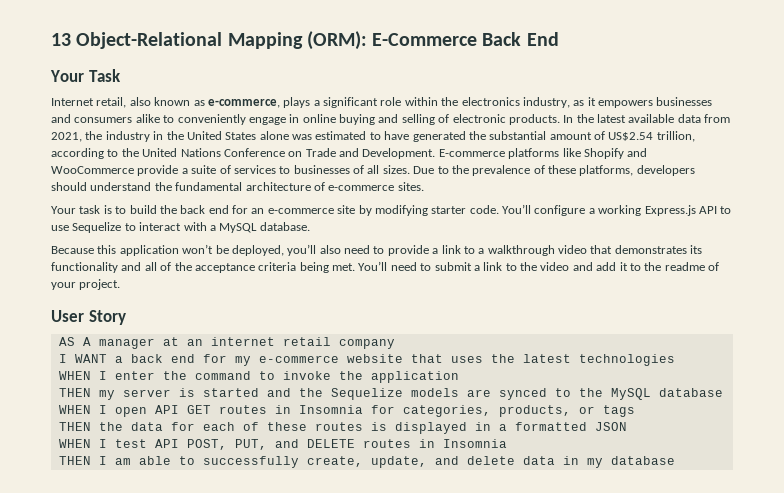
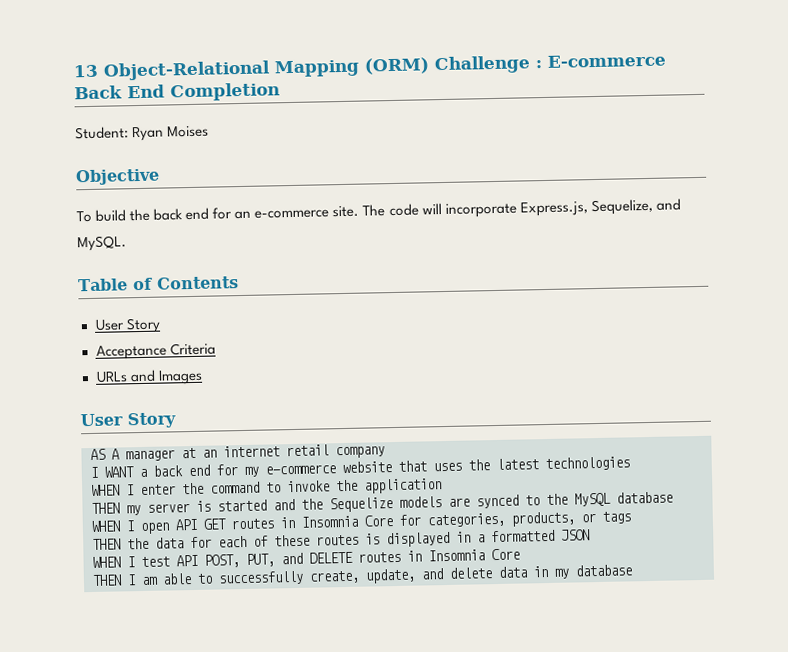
- 13 Object-Relational Mapping (ORM): E-Commerce Back End
- Your Task
- Internet retail, also known as e-commerce, plays a significant role within the electronics industry, as it empowers businesses and consumers alike to conveniently engage in online buying and selling of electronic products. In the latest available data from 2021, the industry in the United States alone was estimated to have generated the substantial amount of US$2.54 trillion, according to the United Nations Conference on Trade and Development. E-commerce platforms like Shopify and WooCommerce provide a suite of services to businesses of all sizes. Due to the prevalence of these platforms, developers should understand the fundamental architecture of e-commerce sites.
- Your task is to build the back end for an e-commerce site by modifying starter code. You’ll configure a working Express.js API to use Sequelize to interact with a MySQL database.
- Because this application won’t be deployed, you’ll also need to provide a link to a walkthrough video that demonstrates its functionality and all of the acceptance criteria being met. You’ll need to submit a link to the video and add it to the readme of your project.
+ 13 Object-Relational Mapping (ORM) Challenge : E-commerce Back End Completion
+ Student: Ryan Moises
+ Objective
+ To build the back end for an e-commerce site. The code will incorporate Express.js, Sequelize, and MySQL.
+ Table of Contents
+ User Story
+ Acceptance Criteria
+ URLs and Images
- WHEN I open API GET routes in Insomnia for categories, products, or tags
+ WHEN I open API GET routes in Insomnia Core for categories, products, or tags
- WHEN I test API POST, PUT, and DELETE routes in Insomnia
+ WHEN I test API POST, PUT, and DELETE routes in Insomnia Core

